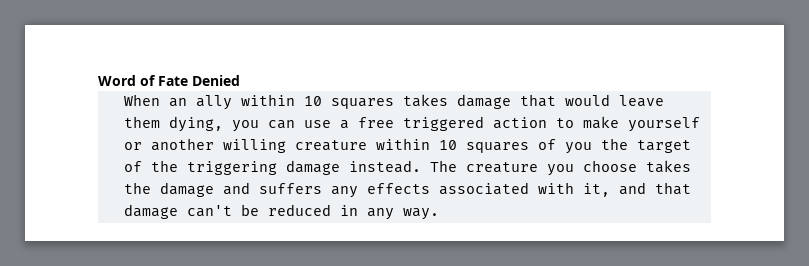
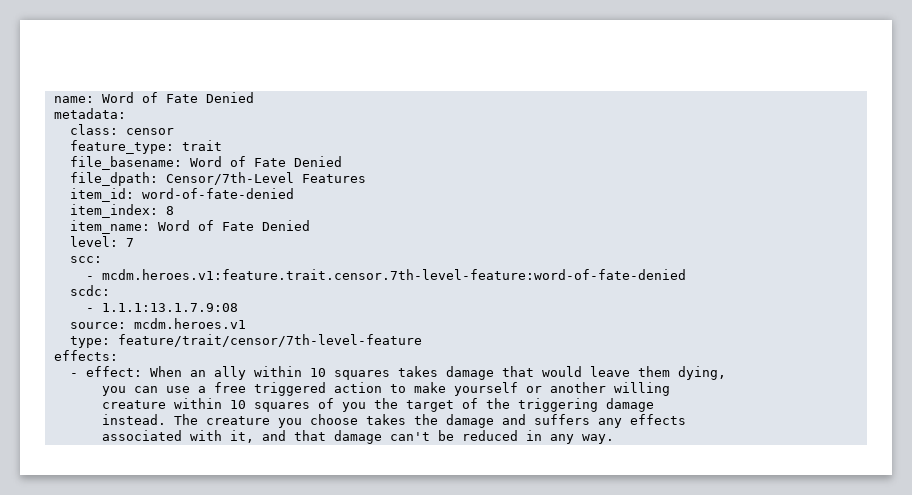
- Word of Fate Denied
- When an ally within 10 squares takes damage that would leave them dying, you can use a free triggered action to make yourself or another willing creature within 10 squares of you the target of the triggering damage instead.
+ name: Word of Fate Denied
+ metadata:
+ class: censor
+ feature_type: trait
+ file_basename: Word of Fate Denied
+ file_dpath: Censor/7th-Level Features
+ item_id: word-of-fate-denied
+ item_index: 8
+ item_name: Word of Fate Denied
+ level: 7
+ scc:
+ - mcdm.heroes.v1:feature.trait.censor.7th-level-feature:word-of-fate-denied
+ scdc:
+ - 1.1.1:13.1.7.9:08
+ source: mcdm.heroes.v1
+ type: feature/trait/censor/7th-level-feature
+ effects:
+ - effect: When an ally within 10 squares takes damage that would leave them dying,
+ you can use a free triggered action to make yourself or another willing
+ creature within 10 squares of you the target of the triggering damage
+ instead.
- The creature you choose takes the damage and suffers any effects associated with it, and that damage can't be reduced in any way.
+ The creature you choose takes the damage and suffers any effects
+ associated with it, and that damage can't be reduced in any way.

